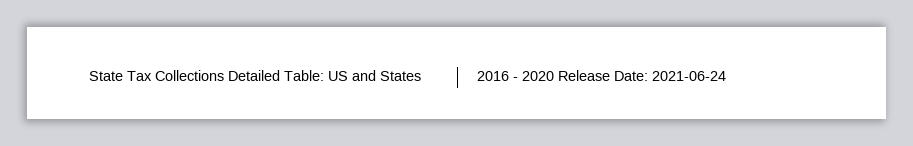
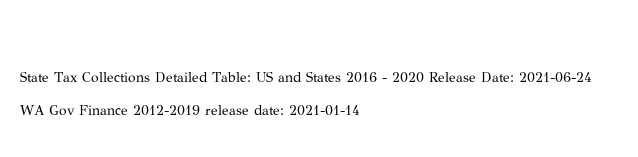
+ WA Gov Finance 2012-2019 release date: 2021-01-14

